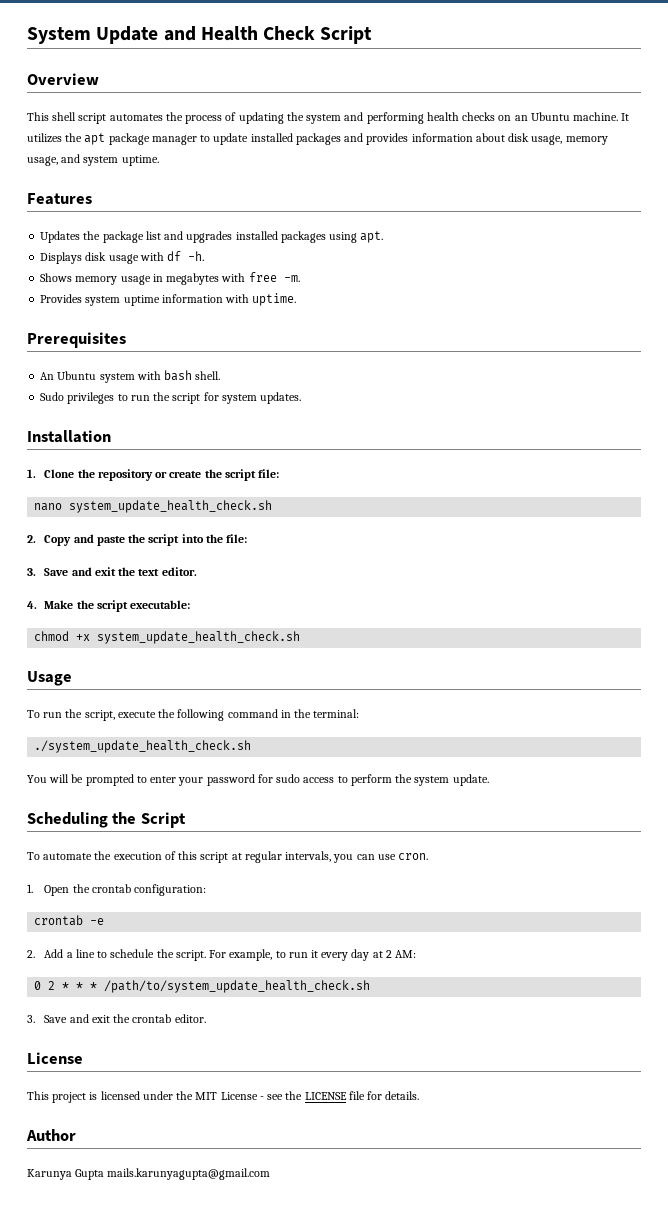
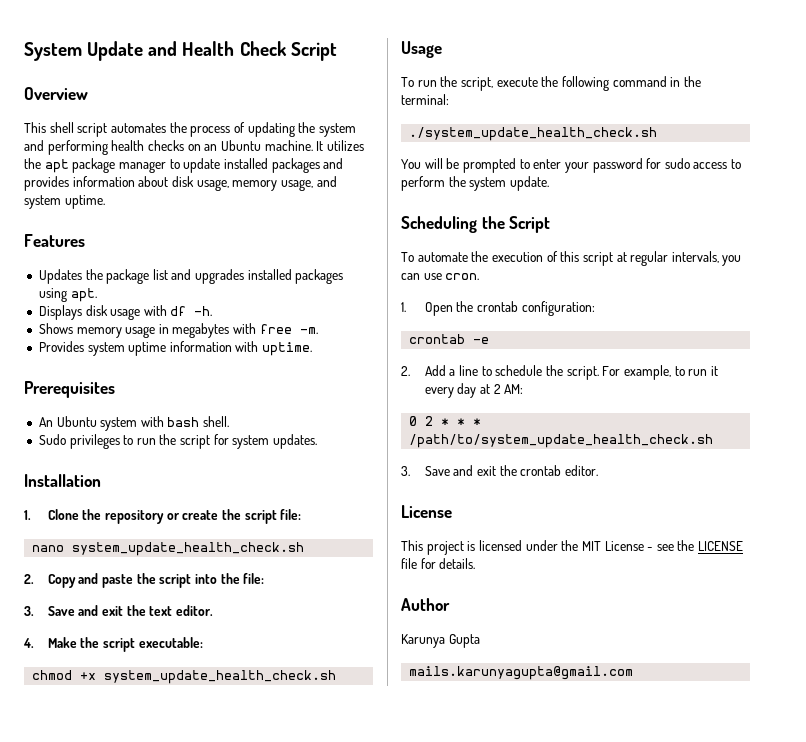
- Karunya Gupta mails.karunyagupta@gmail.com
+ Karunya Gupta
+ mails.karunyagupta@gmail.com

